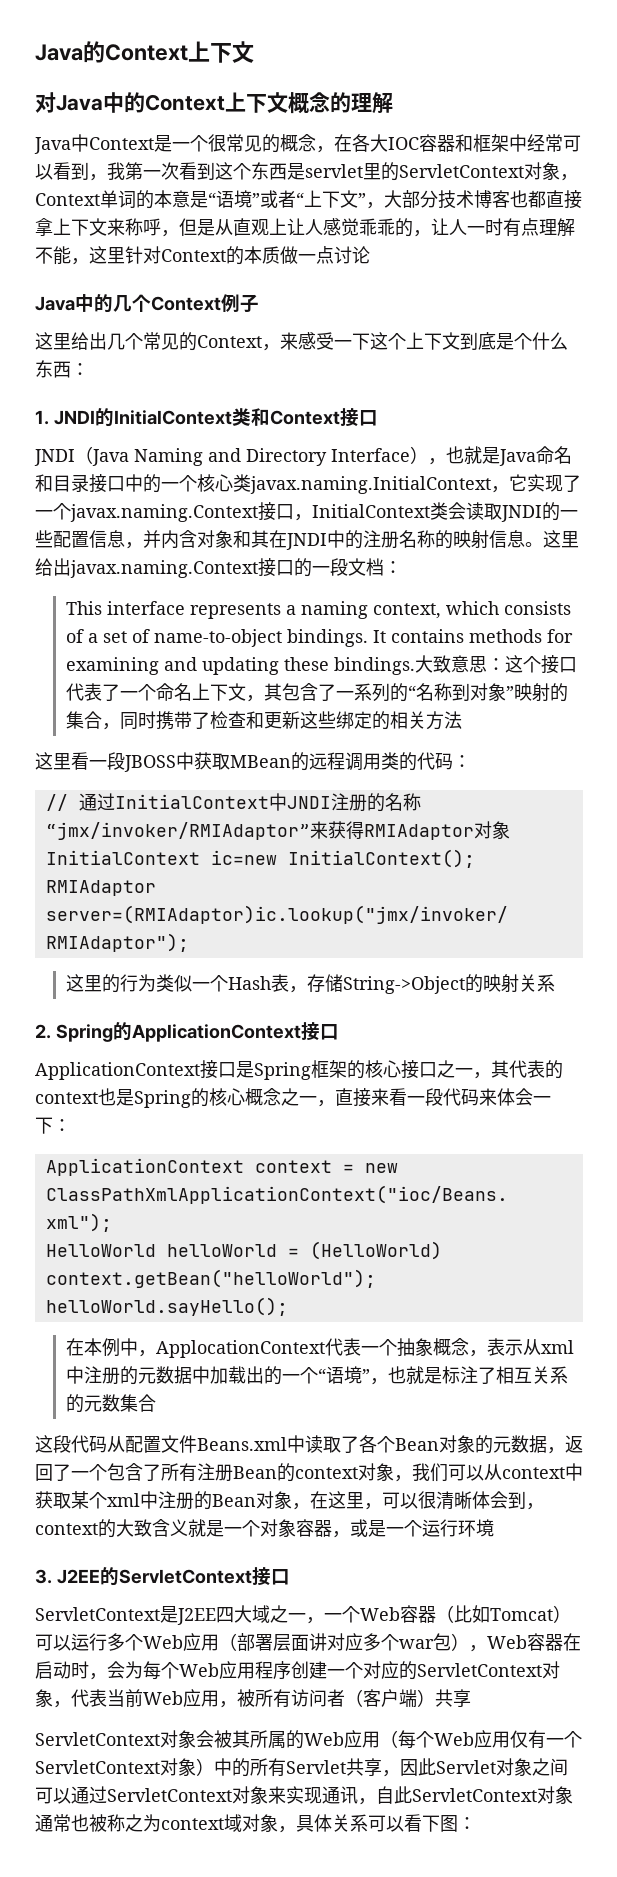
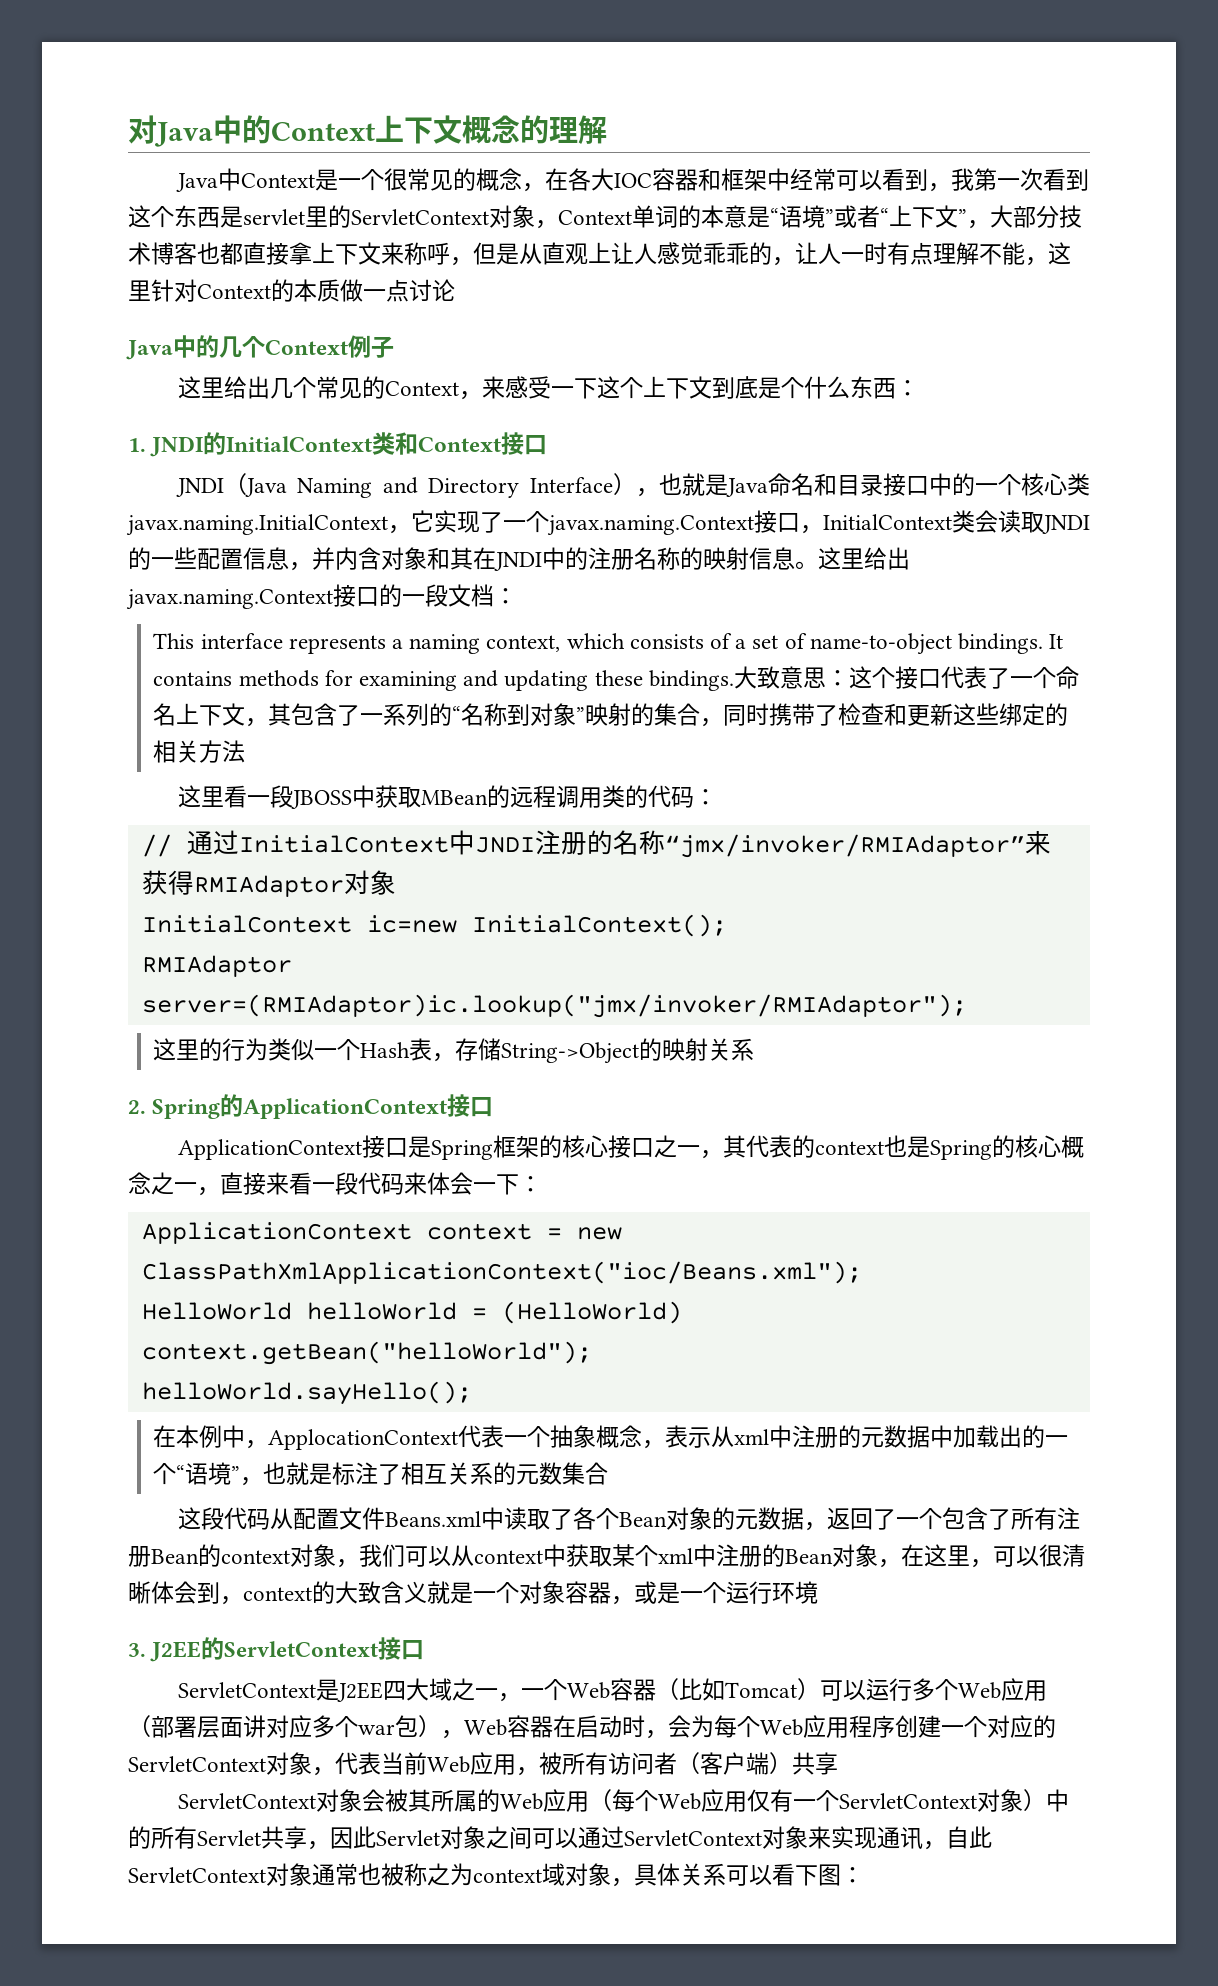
- Java的Context上下文

